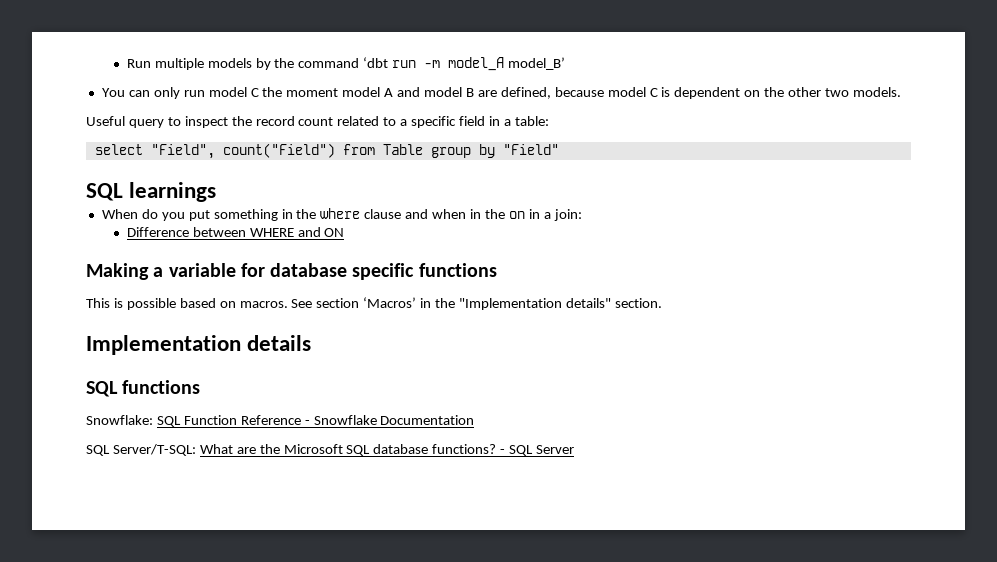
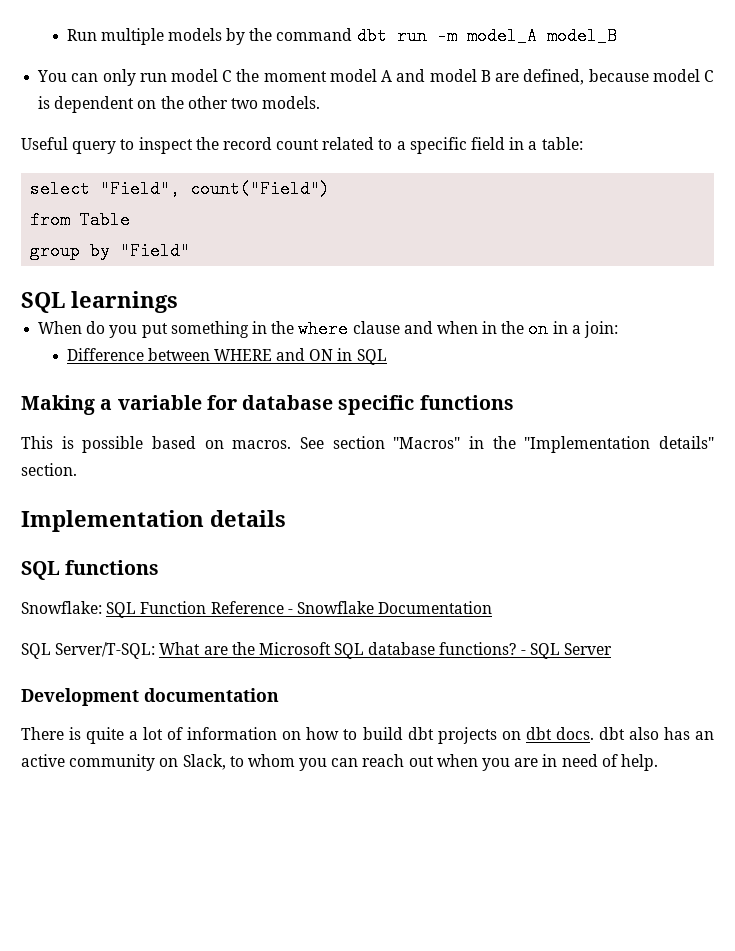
- Run multiple models by the command ‘dbt run -m model_A model_B’
+ Run multiple models by the command dbt run -m model_A model_B
- select "Field", count("Field") from Table group by "Field"
+ select "Field", count("Field")
+ from Table
+ group by "Field"
- Difference between WHERE and ON
+ Difference between WHERE and ON in SQL
- See section ‘Macros’ in the "Implementation details" section.
+ See section "Macros" in the "Implementation details" section.
+ Development documentation
+ There is quite a lot of information on how to build dbt projects on dbt docs. dbt also has an active community on Slack, to whom you can reach out when you are in need of help.

